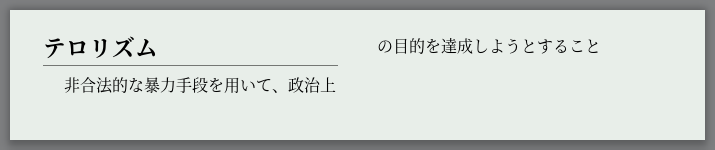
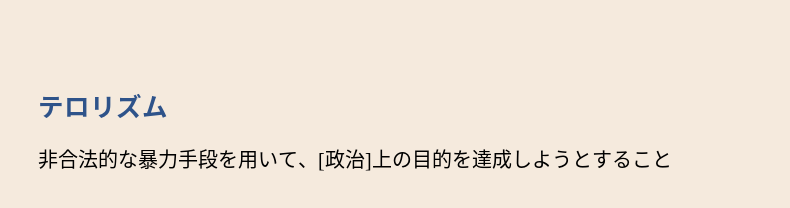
- 非合法的な暴力手段を用いて、政治上の目的を達成しようとすること
+ 非合法的な暴力手段を用いて、[政治]上の目的を達成しようとすること

